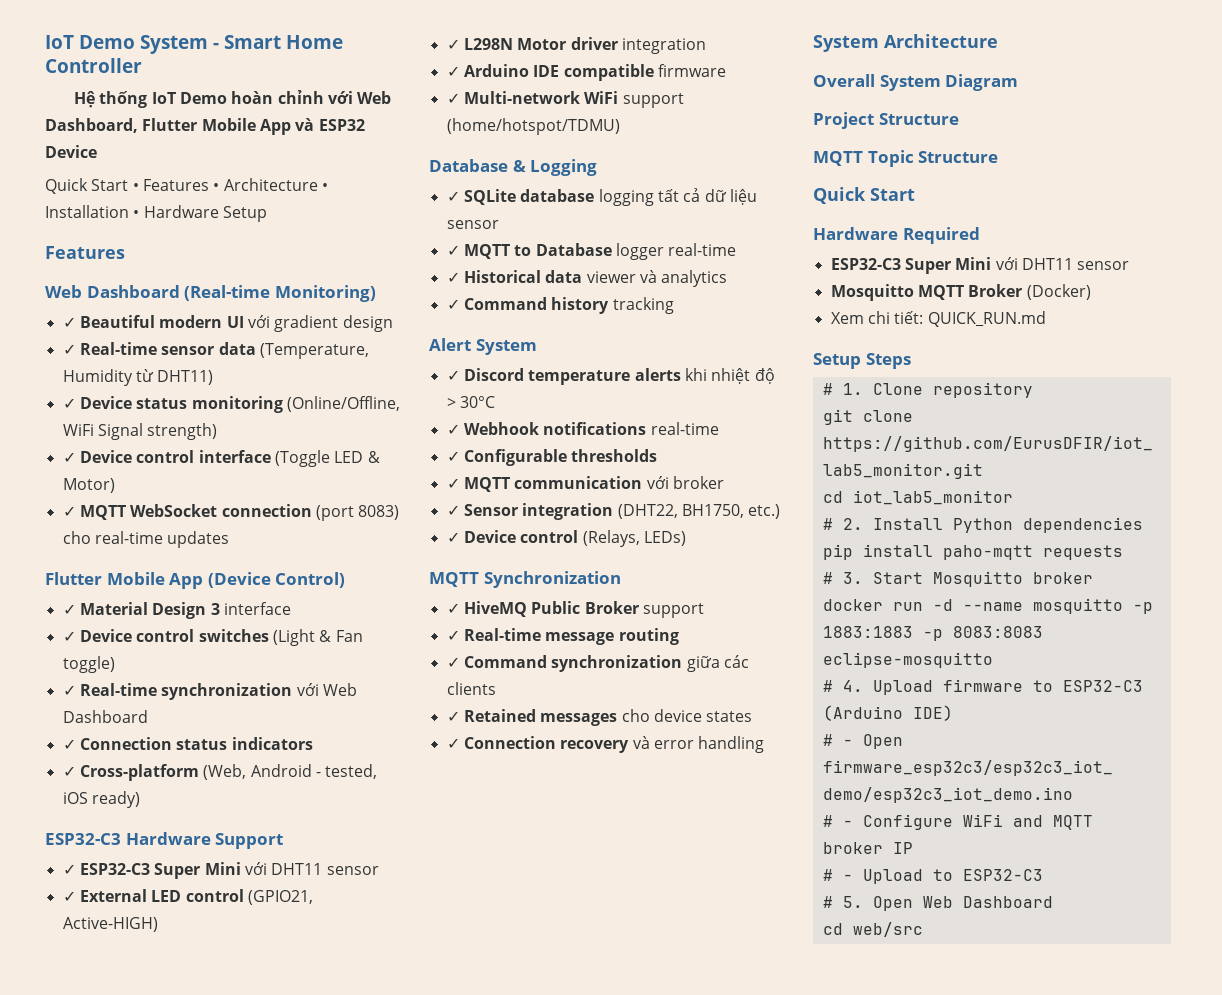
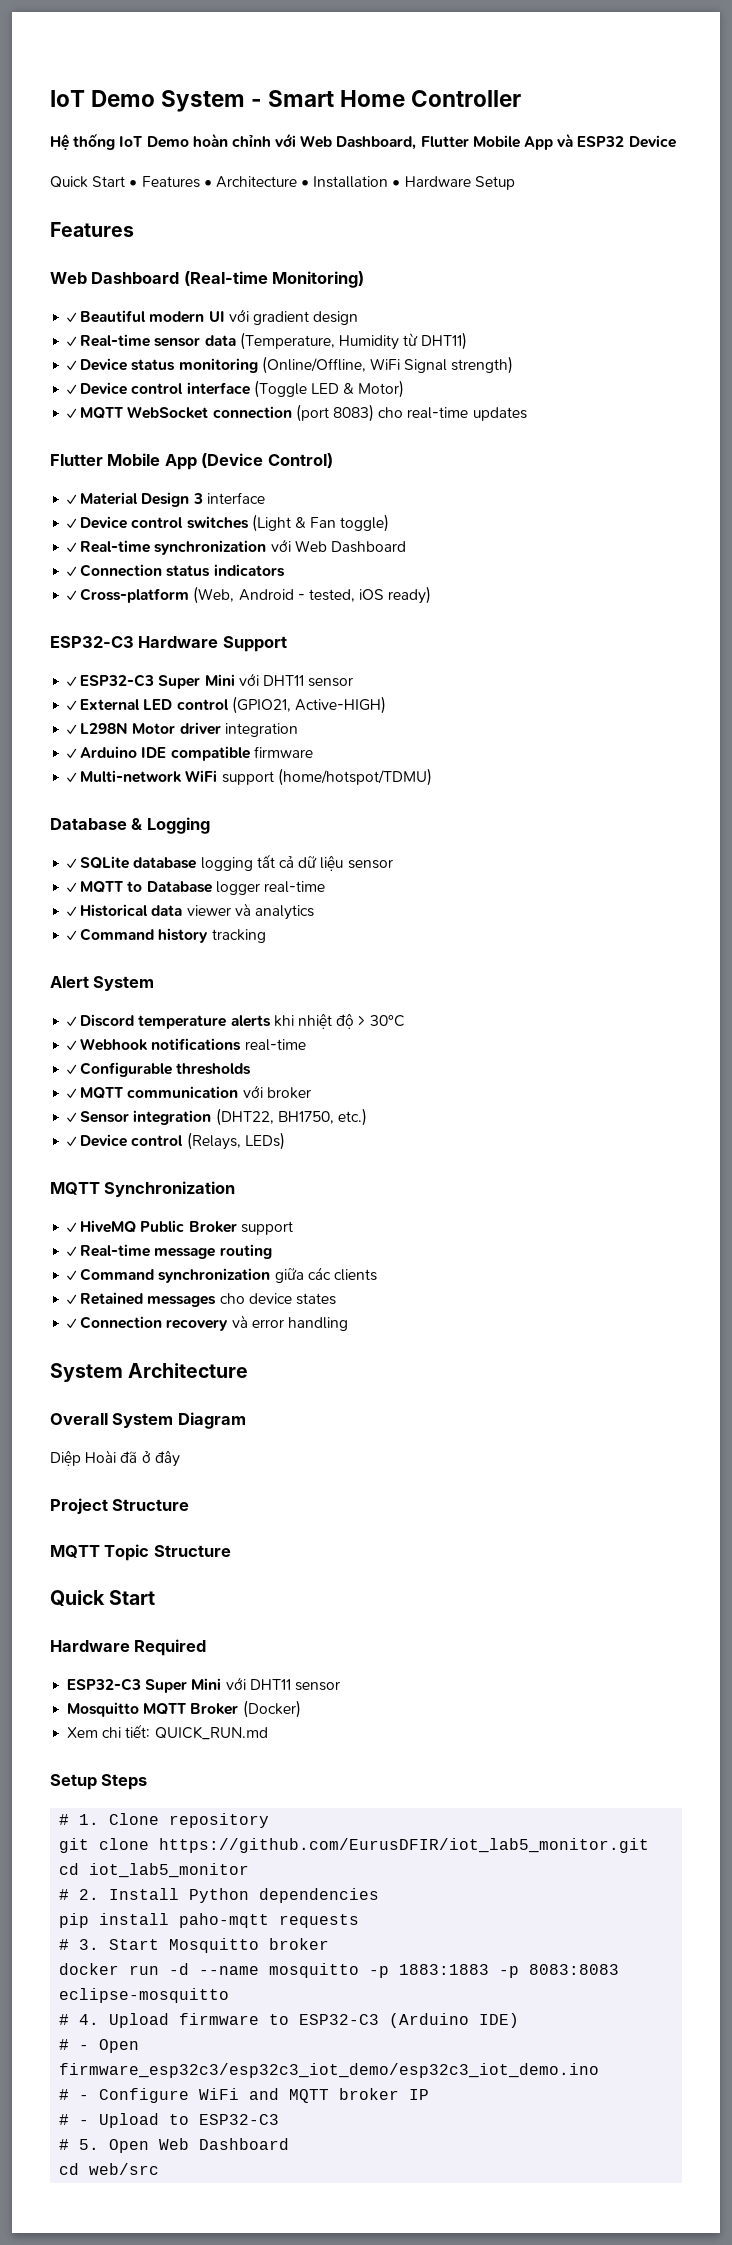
+ Diệp Hoài đã ở đây

